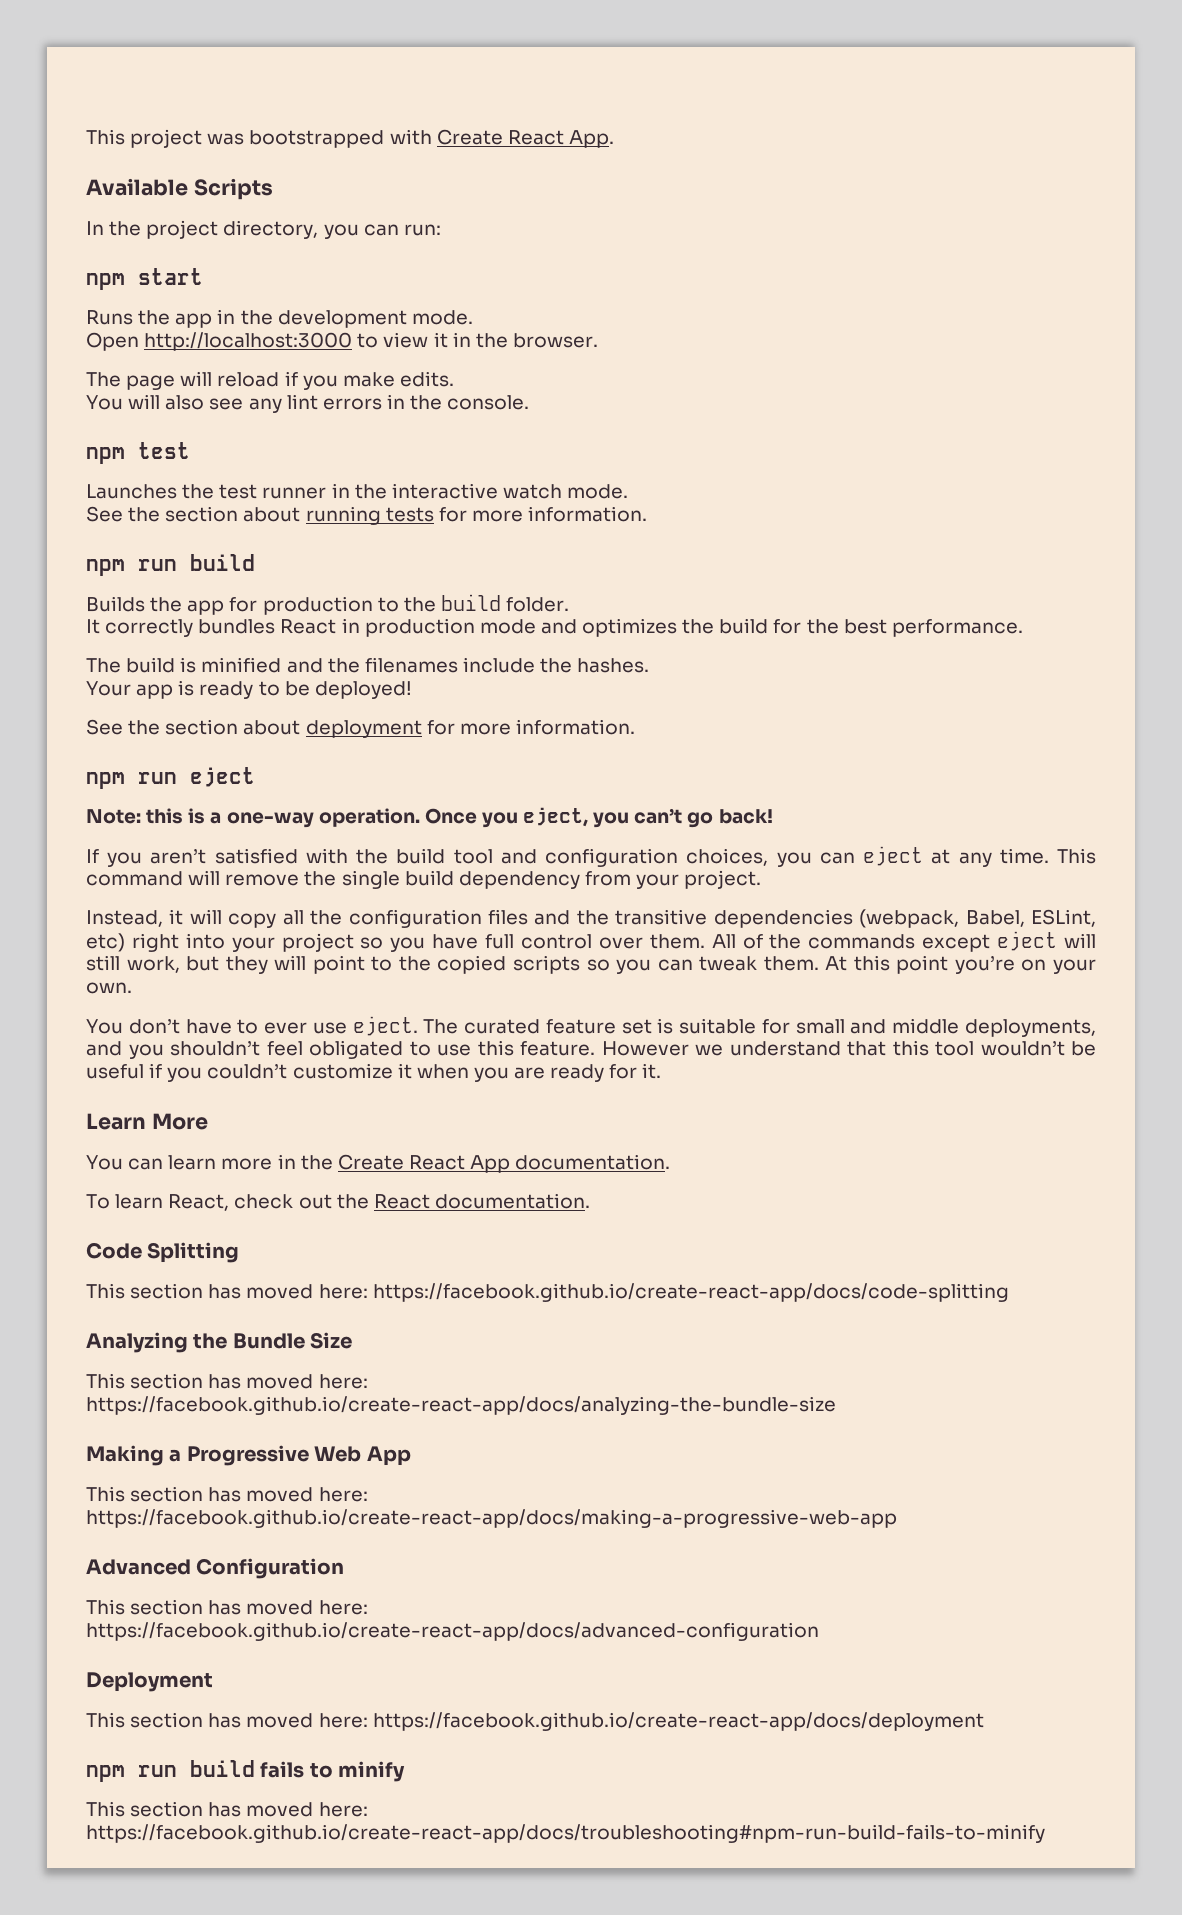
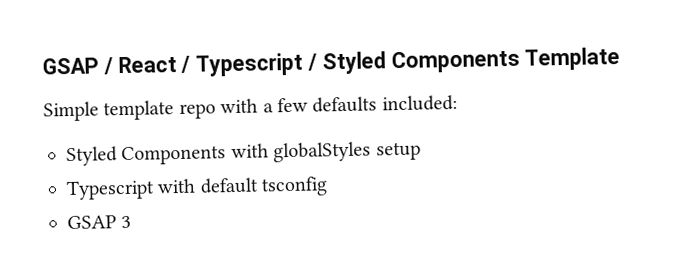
- This project was bootstrapped with Create React App.
- Available Scripts
- In the project directory, you can run:
- npm start
- Runs the app in the development mode.
- Open http://localhost:3000 to view it in the browser.
- The page will reload if you make edits.
- You will also see any lint errors in the console.
- npm test
- Launches the test runner in the interactive watch mode.
- See the section about running tests for more information.
- npm run build
- Builds the app for production to the build folder.
- It correctly bundles React in production mode and optimizes the build for the best performance.
- The build is minified and the filenames include the hashes.
- Your app is ready to be deployed!
- See the section about deployment for more information.
- npm run eject
- Note: this is a one-way operation. Once you eject, you can’t go back!
- If you aren’t satisfied with the build tool and configuration choices, you can eject at any time. This command will remove the single build dependency from your project.
- Instead, it will copy all the configuration files and the transitive dependencies (webpack, Babel, ESLint, etc) right into your project so you have full control over them. All of the commands except eject will still work, but they will point to the copied scripts so you can tweak them. At this point you’re on your own.
- You don’t have to ever use eject. The curated feature set is suitable for small and middle deployments, and you shouldn’t feel obligated to use this feature. However we understand that this tool wouldn’t be useful if you couldn’t customize it when you are ready for it.
- Learn More
- You can learn more in the Create React App documentation.
- To learn React, check out the React documentation.
- Code Splitting
- This section has moved here: https://facebook.github.io/create-react-app/docs/code-splitting
- Analyzing the Bundle Size
- This section has moved here: https://facebook.github.io/create-react-app/docs/analyzing-the-bundle-size
- Making a Progressive Web App
- This section has moved here: https://facebook.github.io/create-react-app/docs/making-a-progressive-web-app
- Advanced Configuration
- This section has moved here: https://facebook.github.io/create-react-app/docs/advanced-configuration
- Deployment
- This section has moved here: https://facebook.github.io/create-react-app/docs/deployment
- npm run build fails to minify
- This section has moved here: https://facebook.github.io/create-react-app/docs/troubleshooting#npm-run-build-fails-to-minify
+ GSAP / React / Typescript / Styled Components Template
+ Simple template repo with a few defaults included:
+ Styled Components with globalStyles setup
+ Typescript with default tsconfig
+ GSAP 3

